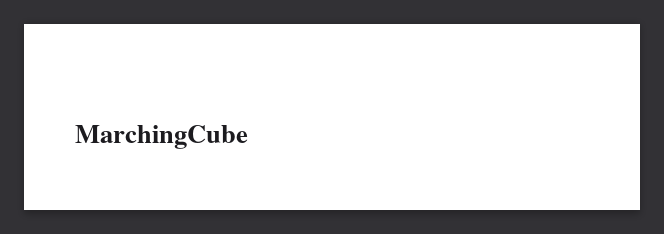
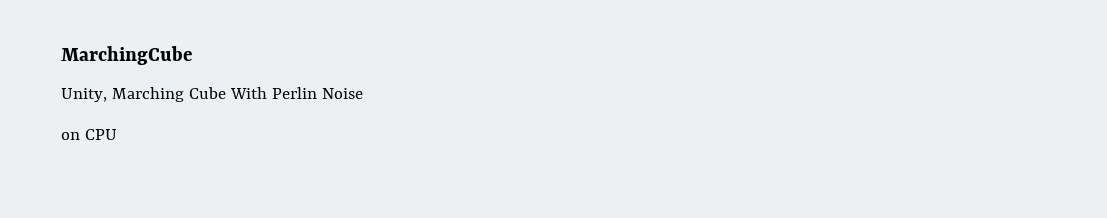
+ Unity, Marching Cube With Perlin Noise
+ on CPU

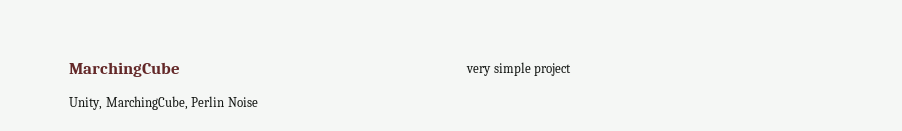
- Unity, Marching Cube With Perlin Noise
+ Unity, MarchingCube, Perlin Noise
- on CPU
+ very simple project

